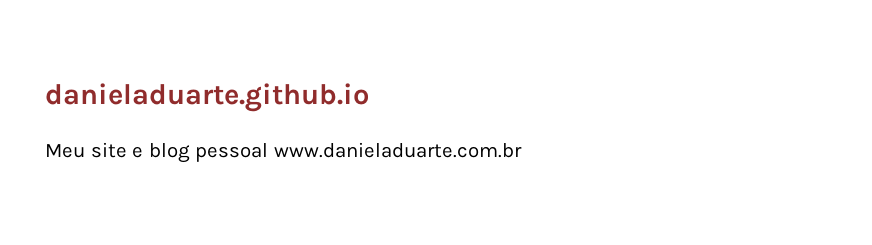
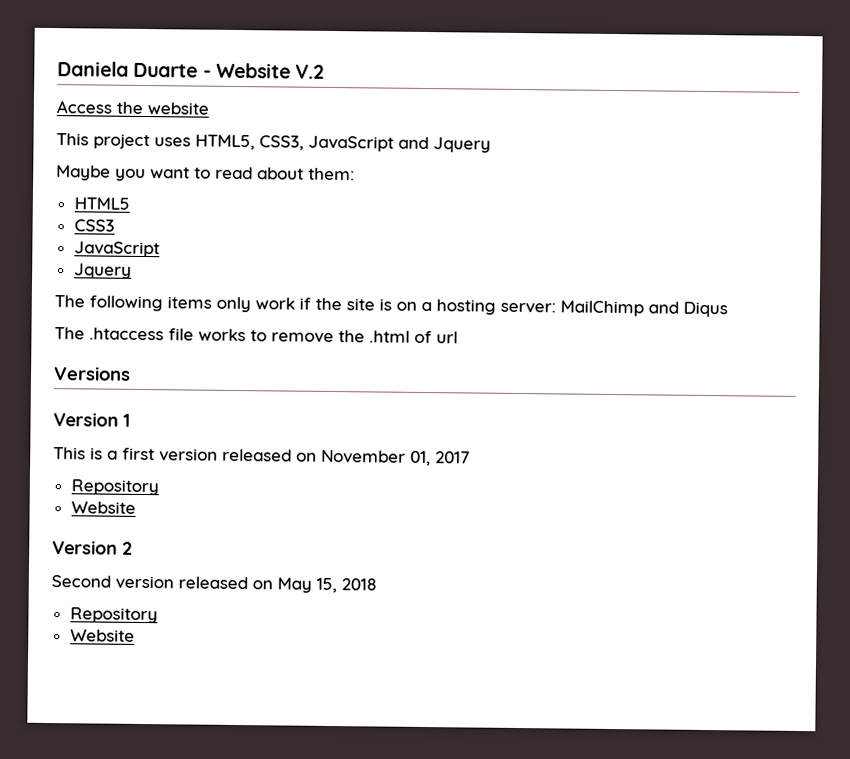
- danieladuarte.github.io
- Meu site e blog pessoal www.danieladuarte.com.br
+ Daniela Duarte - Website V.2
+ Access the website
+ This project uses HTML5, CSS3, JavaScript and Jquery
+ Maybe you want to read about them:
+ HTML5
+ CSS3
+ JavaScript
+ Jquery
+ The following items only work if the site is on a hosting server: MailChimp and Diqus
+ The .htaccess file works to remove the .html of url
+ Versions
+ Version 1
+ This is a first version released on November 01, 2017
+ Repository
+ Website
+ Version 2
+ Second version released on May 15, 2018
+ Repository
+ Website

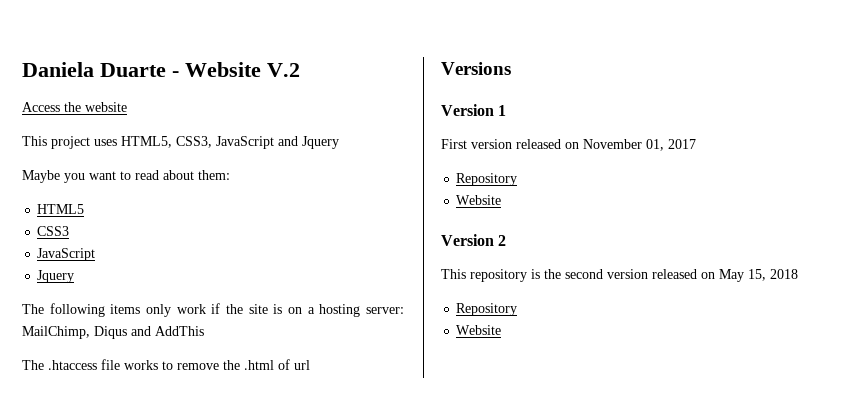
- The following items only work if the site is on a hosting server: MailChimp and Diqus
+ The following items only work if the site is on a hosting server: MailChimp, Diqus and AddThis
- This is a first version released on November 01, 2017
+ First version released on November 01, 2017
- Second version released on May 15, 2018
+ This repository is the second version released on May 15, 2018

